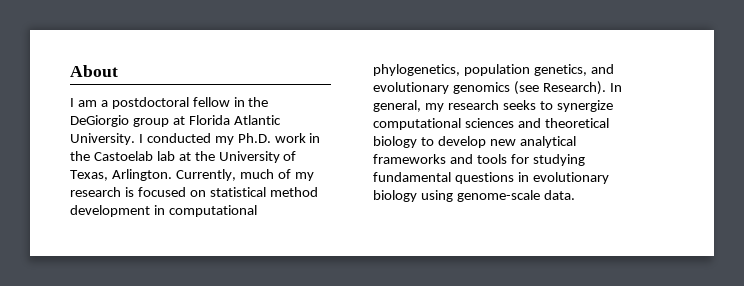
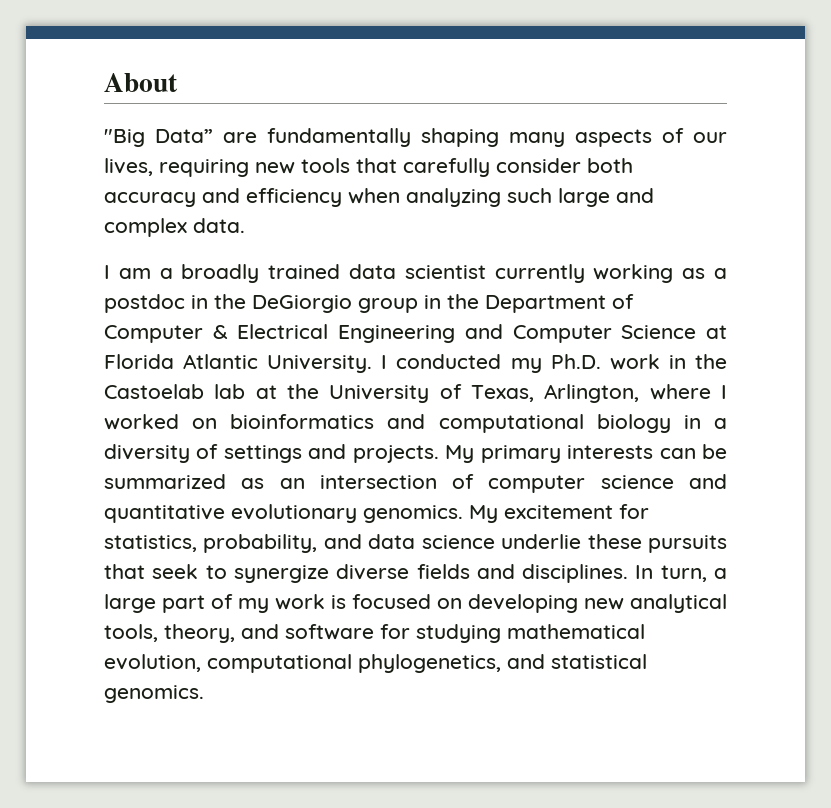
- I am a postdoctoral fellow in the DeGiorgio group at Florida Atlantic University.
+ "Big Data” are fundamentally shaping many aspects of our lives, requiring new tools that carefully consider both accuracy and efficiency when analyzing such large and complex data.
+ I am a broadly trained data scientist currently working as a postdoc in the DeGiorgio group in the Department of Computer & Electrical Engineering and Computer Science at Florida Atlantic University.
- I conducted my Ph.D. work in the Castoelab lab at the University of Texas, Arlington. Currently, much of my research is focused on statistical method development in computational phylogenetics, population genetics, and evolutionary genomics (see Research). In general, my research seeks to synergize computational sciences and theoretical biology to develop new analytical frameworks and tools for studying fundamental questions in evolutionary biology using genome-scale data.
+ I conducted my Ph.D. work in the Castoelab lab at the University of Texas, Arlington, where I worked on bioinformatics and computational biology in a diversity of settings and projects. My primary interests can be summarized as an intersection of computer science and quantitative evolutionary genomics. My excitement for statistics, probability, and data science underlie these pursuits that seek to synergize diverse fields and disciplines. In turn, a large part of my work is focused on developing new analytical tools, theory, and software for studying mathematical evolution, computational phylogenetics, and statistical genomics.

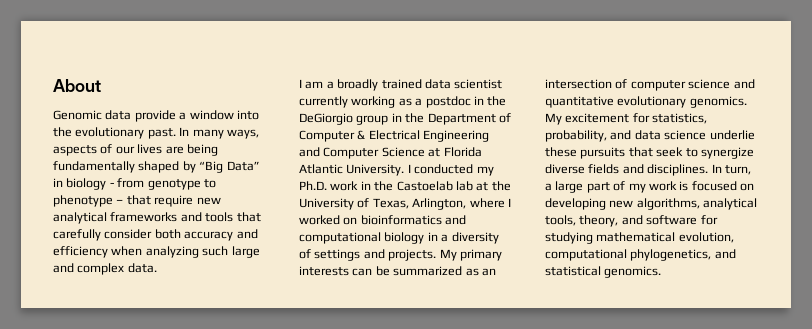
- "Big Data” are fundamentally shaping many aspects of our lives, requiring new tools that carefully consider both accuracy and efficiency when analyzing such large and complex data.
+ Genomic data provide a window into the evolutionary past. In many ways, aspects of our lives are being fundamentally shaped by “Big Data” in biology - from genotype to phenotype – that require new analytical frameworks and tools that carefully consider both accuracy and efficiency when analyzing such large and complex data.
- In turn, a large part of my work is focused on developing new analytical tools, theory, and software for studying mathematical evolution, computational phylogenetics, and statistical genomics.
+ In turn, a large part of my work is focused on developing new algorithms, analytical tools, theory, and software for studying mathematical evolution, computational phylogenetics, and statistical genomics.

